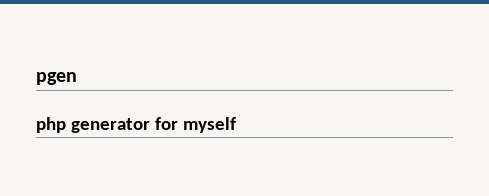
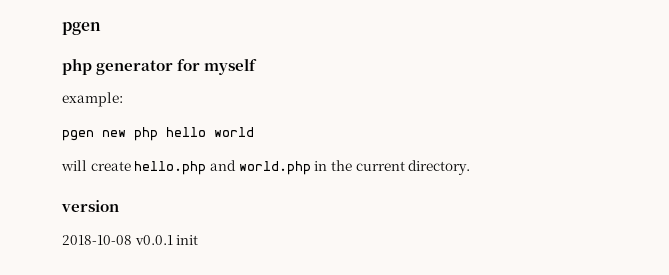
+ example:
+ pgen new php hello world
+ will create hello.php and world.php in the current directory.
+ version
+ 2018-10-08 v0.0.1 init

